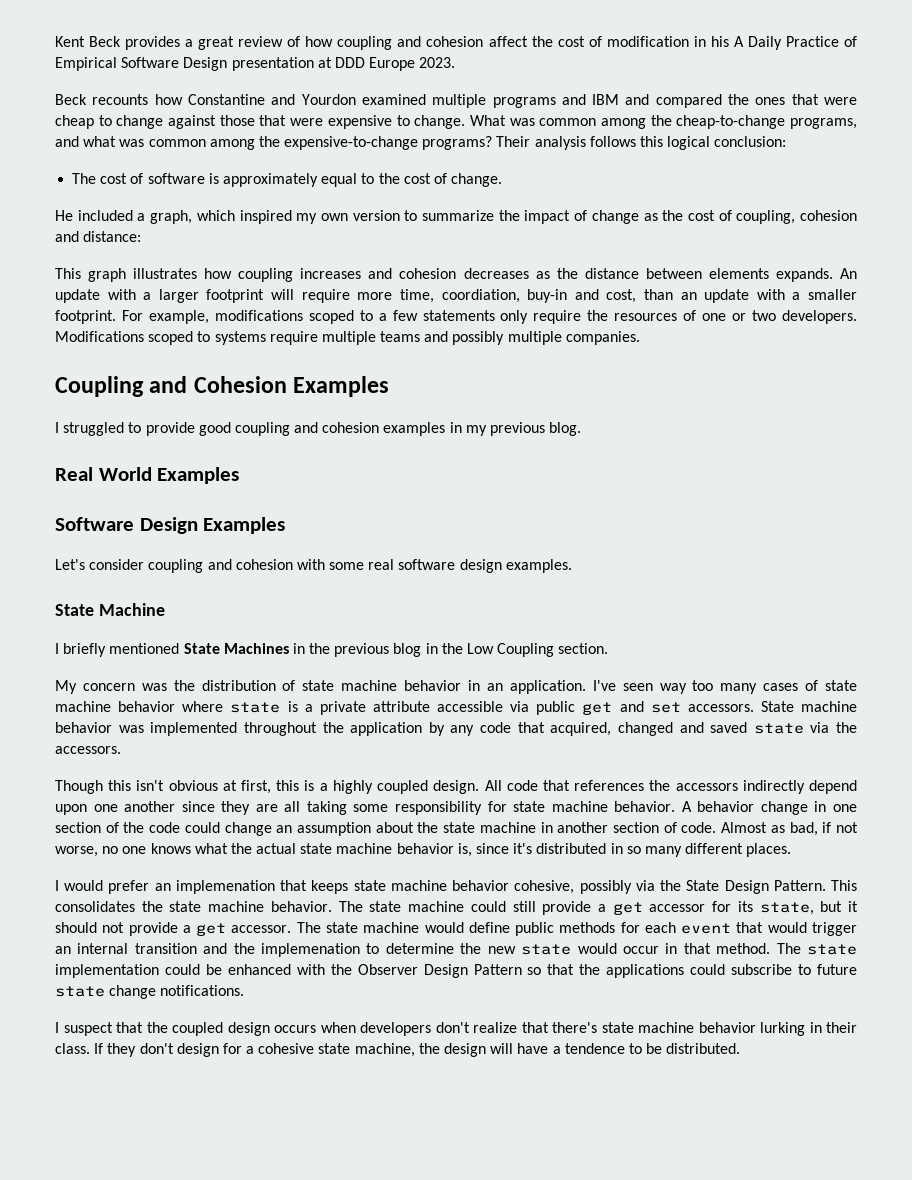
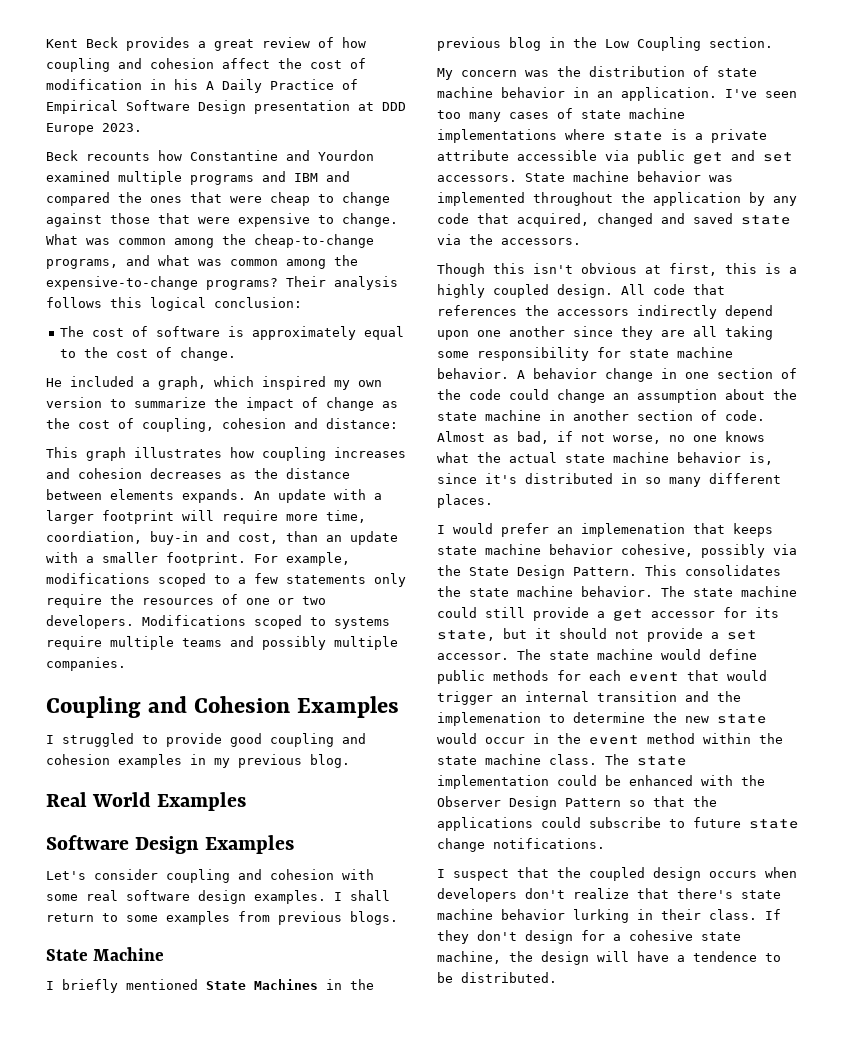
+ I shall return to some examples from previous blogs.
- I've seen way too many cases of state machine behavior where state is a private attribute accessible via public get and set accessors.
+ I've seen too many cases of state machine implementations where state is a private attribute accessible via public get and set accessors.
- The state machine could still provide a get accessor for its state, but it should not provide a get accessor.
+ The state machine could still provide a get accessor for its state, but it should not provide a set accessor.
- The state machine would define public methods for each event that would trigger an internal transition and the implemenation to determine the new state would occur in that method.
+ The state machine would define public methods for each event that would trigger an internal transition and the implemenation to determine the new state would occur in the event method within the state machine class.

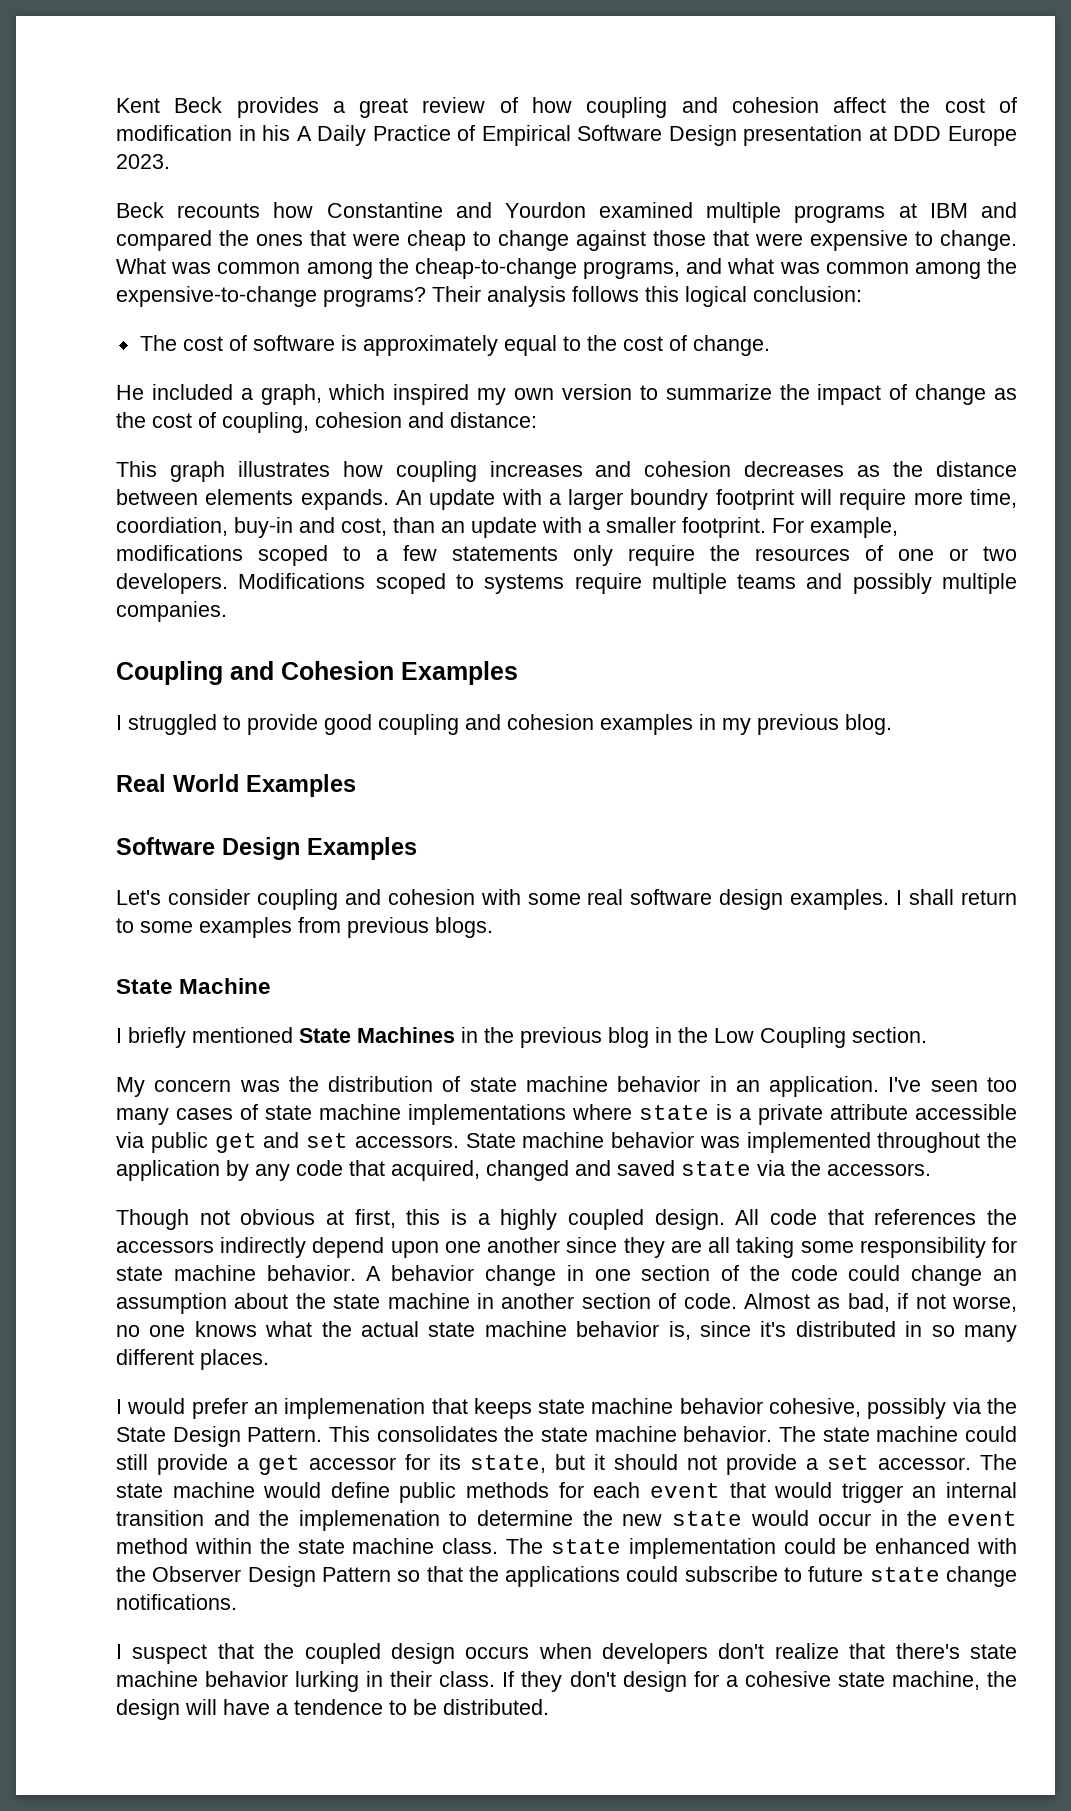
- Beck recounts how Constantine and Yourdon examined multiple programs and IBM and compared the ones that were cheap to change against those that were expensive to change.
+ Beck recounts how Constantine and Yourdon examined multiple programs at IBM and compared the ones that were cheap to change against those that were expensive to change.
- An update with a larger footprint will require more time, coordiation, buy-in and cost, than an update with a smaller footprint.
+ An update with a larger boundry footprint will require more time, coordiation, buy-in and cost, than an update with a smaller footprint.
- Though this isn't obvious at first, this is a highly coupled design.
+ Though not obvious at first, this is a highly coupled design.

